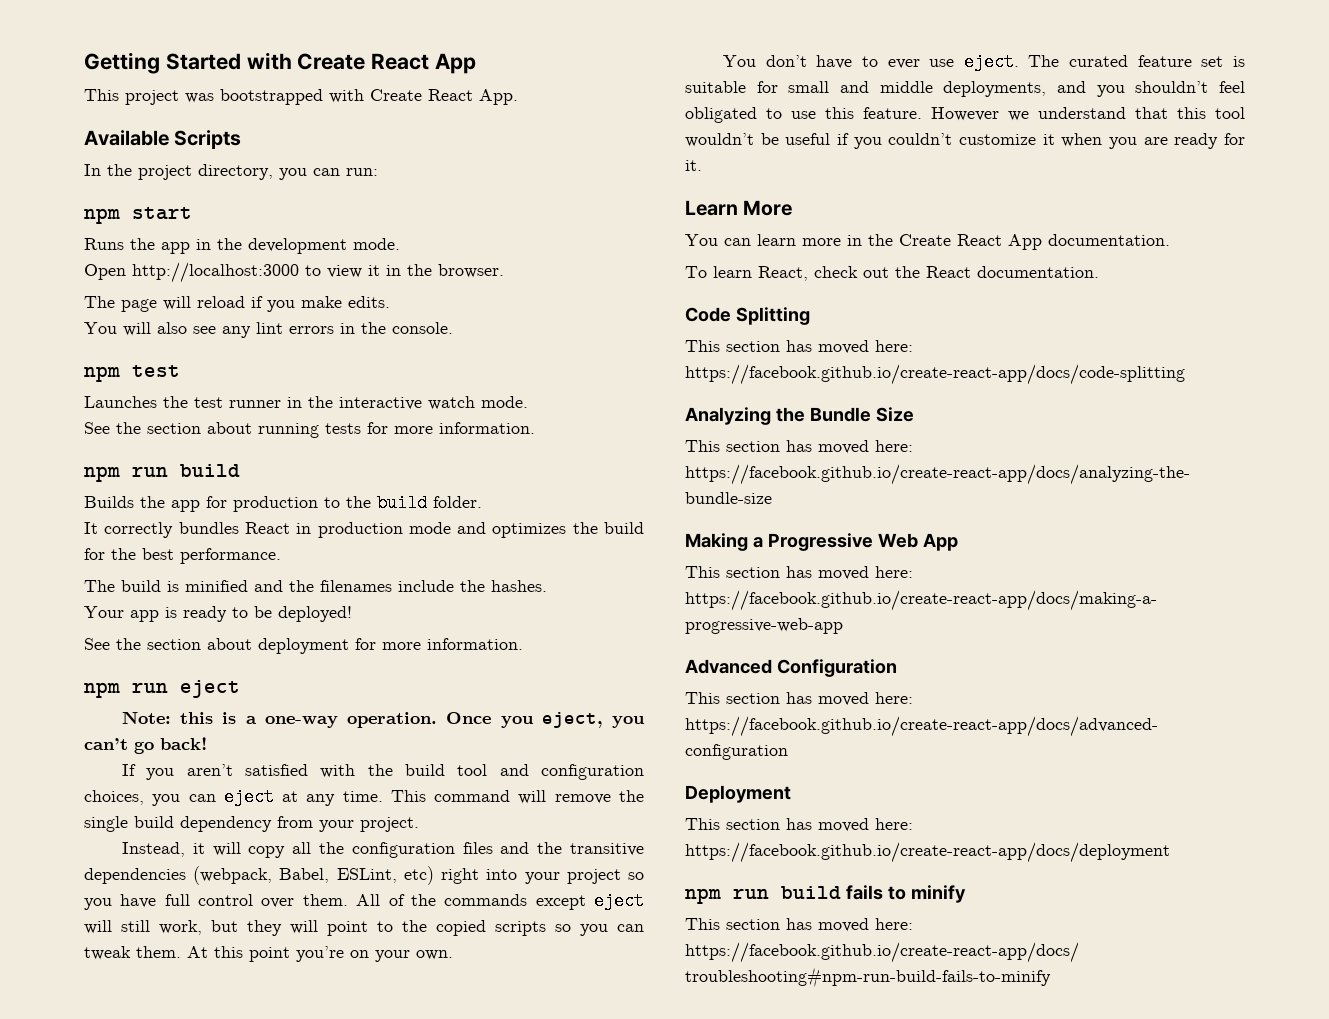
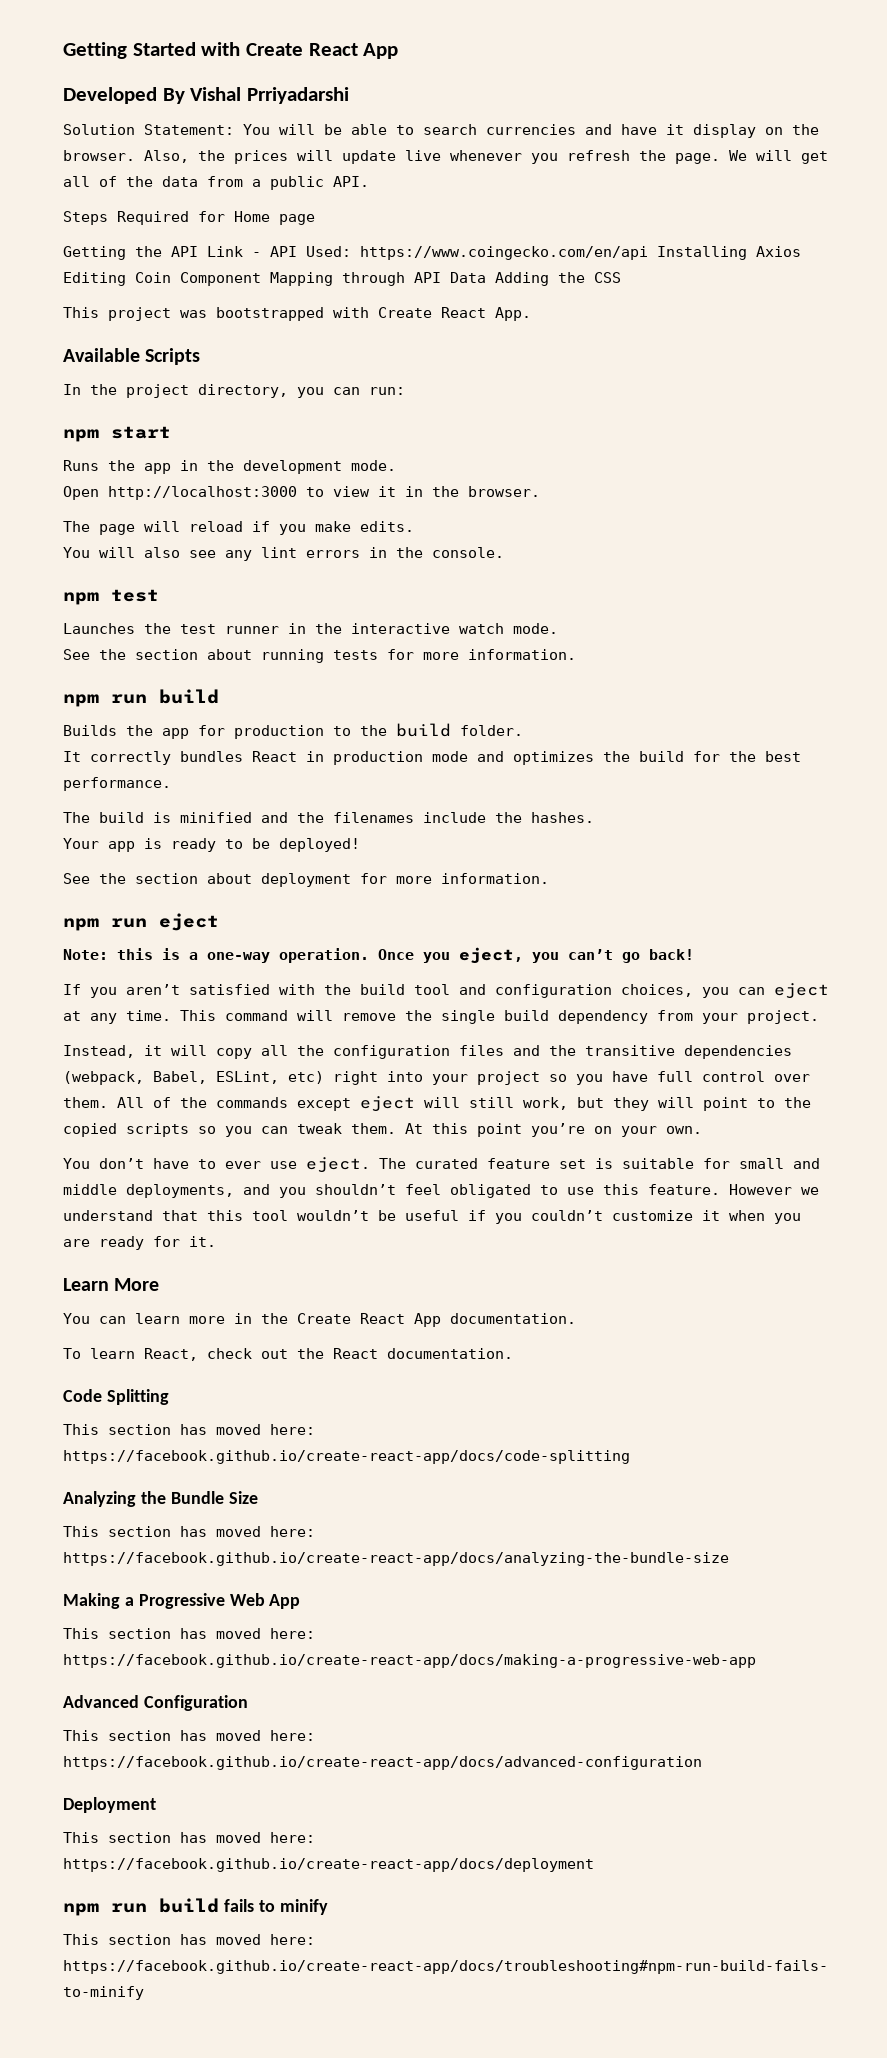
+ Developed By Vishal Prriyadarshi
+ Solution Statement: You will be able to search currencies and have it display on the browser. Also, the prices will update live whenever you refresh the page. We will get all of the data from a public API.
+ Steps Required for Home page
+ Getting the API Link - API Used: https://www.coingecko.com/en/api Installing Axios Editing Coin Component Mapping through API Data Adding the CSS

